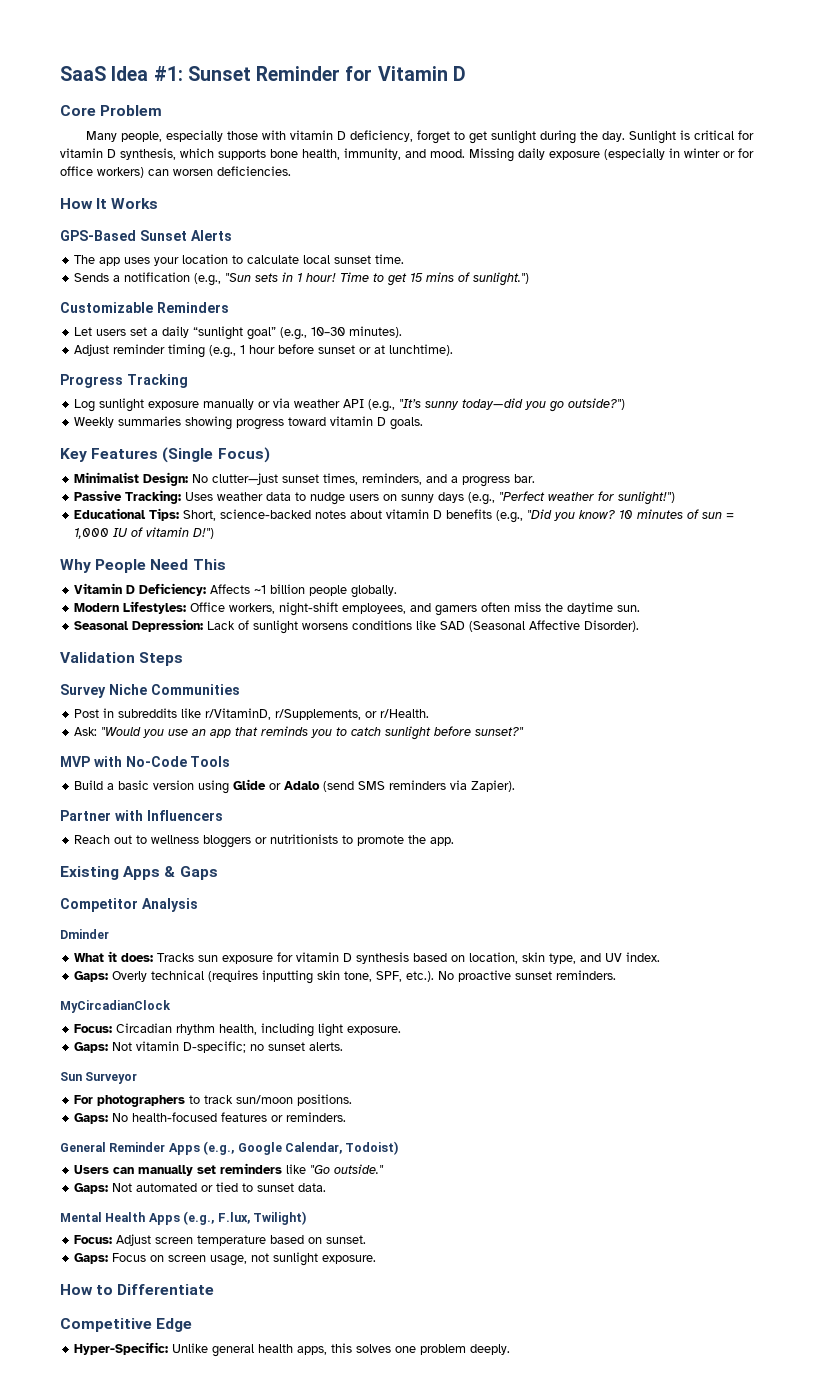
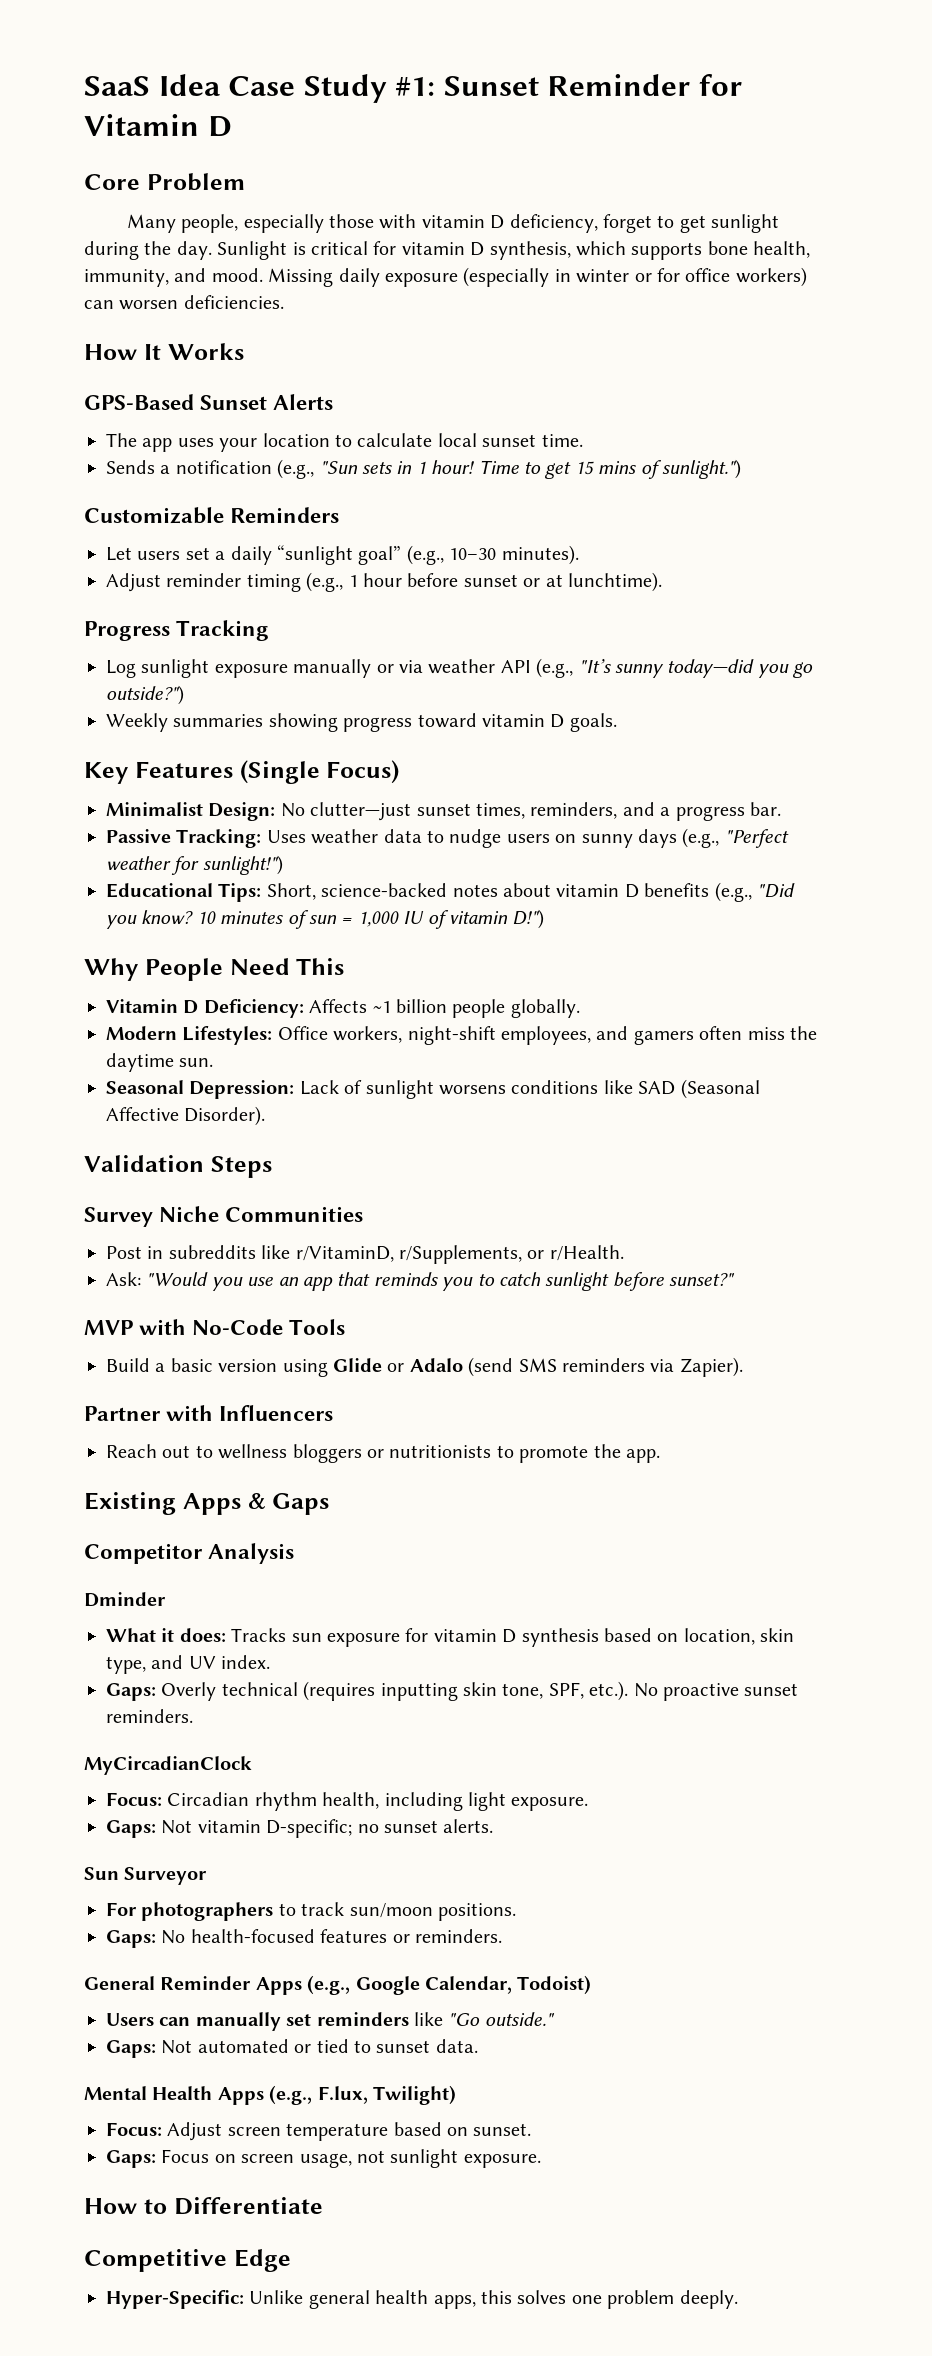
- SaaS Idea #1: Sunset Reminder for Vitamin D
+ SaaS Idea Case Study #1: Sunset Reminder for Vitamin D

